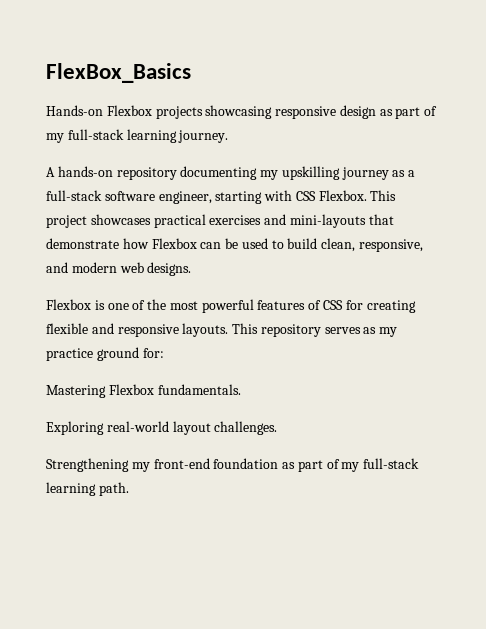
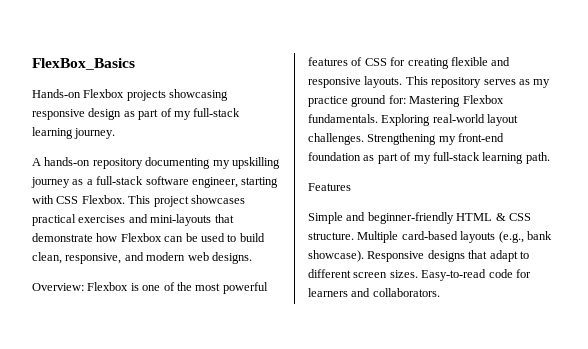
- Flexbox is one of the most powerful features of CSS for creating flexible and responsive layouts.
+ Overview: Flexbox is one of the most powerful features of CSS for creating flexible and responsive layouts.
- This repository serves as my practice ground for:
- Mastering Flexbox fundamentals.
- Exploring real-world layout challenges.
- Strengthening my front-end foundation as part of my full-stack learning path.
+ This repository serves as my practice ground for: Mastering Flexbox fundamentals. Exploring real-world layout challenges. Strengthening my front-end foundation as part of my full-stack learning path.
+ Features
+ Simple and beginner-friendly HTML & CSS structure. Multiple card-based layouts (e.g., bank showcase). Responsive designs that adapt to different screen sizes. Easy-to-read code for learners and collaborators.

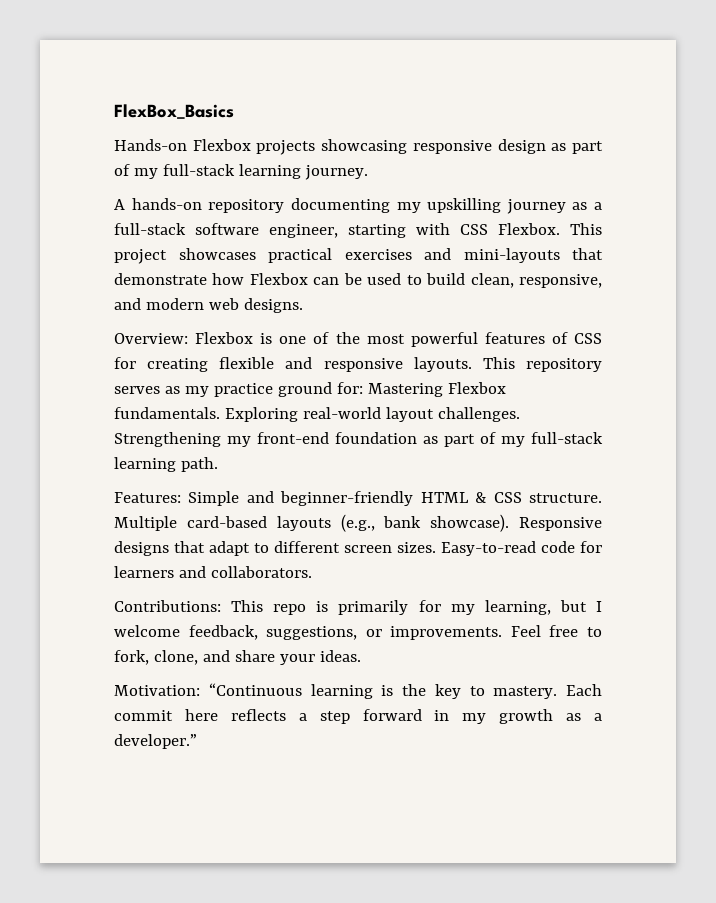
- Features
- Simple and beginner-friendly HTML & CSS structure.
+ Features: Simple and beginner-friendly HTML & CSS structure.
+ Contributions: This repo is primarily for my learning, but I welcome feedback, suggestions, or improvements. Feel free to fork, clone, and share your ideas.
+ Motivation: “Continuous learning is the key to mastery. Each commit here reflects a step forward in my growth as a developer.”

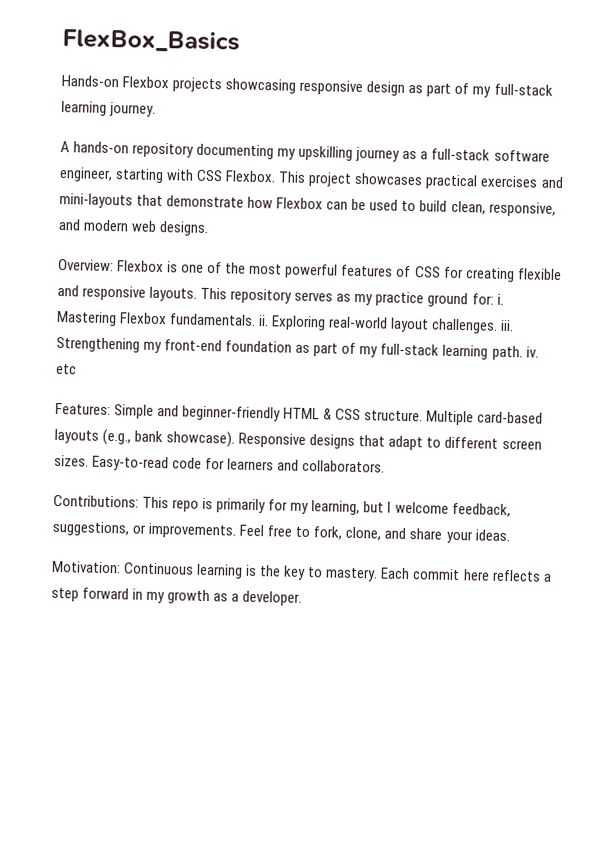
- This repository serves as my practice ground for: Mastering Flexbox fundamentals.
+ This repository serves as my practice ground for: i. Mastering Flexbox fundamentals. ii.
- Exploring real-world layout challenges.
+ Exploring real-world layout challenges. iii.
- Strengthening my front-end foundation as part of my full-stack learning path.
+ Strengthening my front-end foundation as part of my full-stack learning path. iv. etc
- Motivation: “Continuous learning is the key to mastery.
+ Motivation: Continuous learning is the key to mastery.
- Each commit here reflects a step forward in my growth as a developer.”
+ Each commit here reflects a step forward in my growth as a developer.

